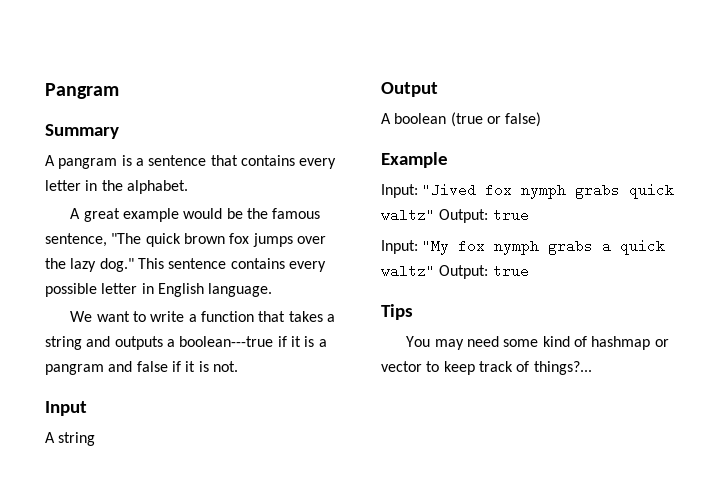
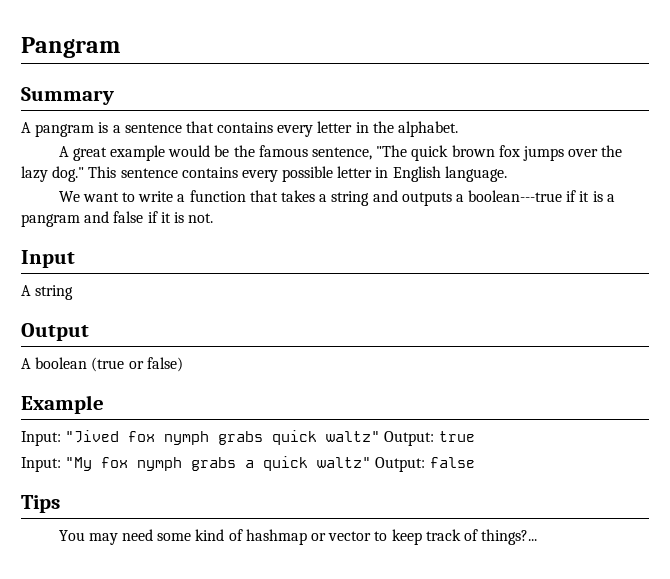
- Input: "My fox nymph grabs a quick waltz" Output: true
+ Input: "My fox nymph grabs a quick waltz" Output: false

